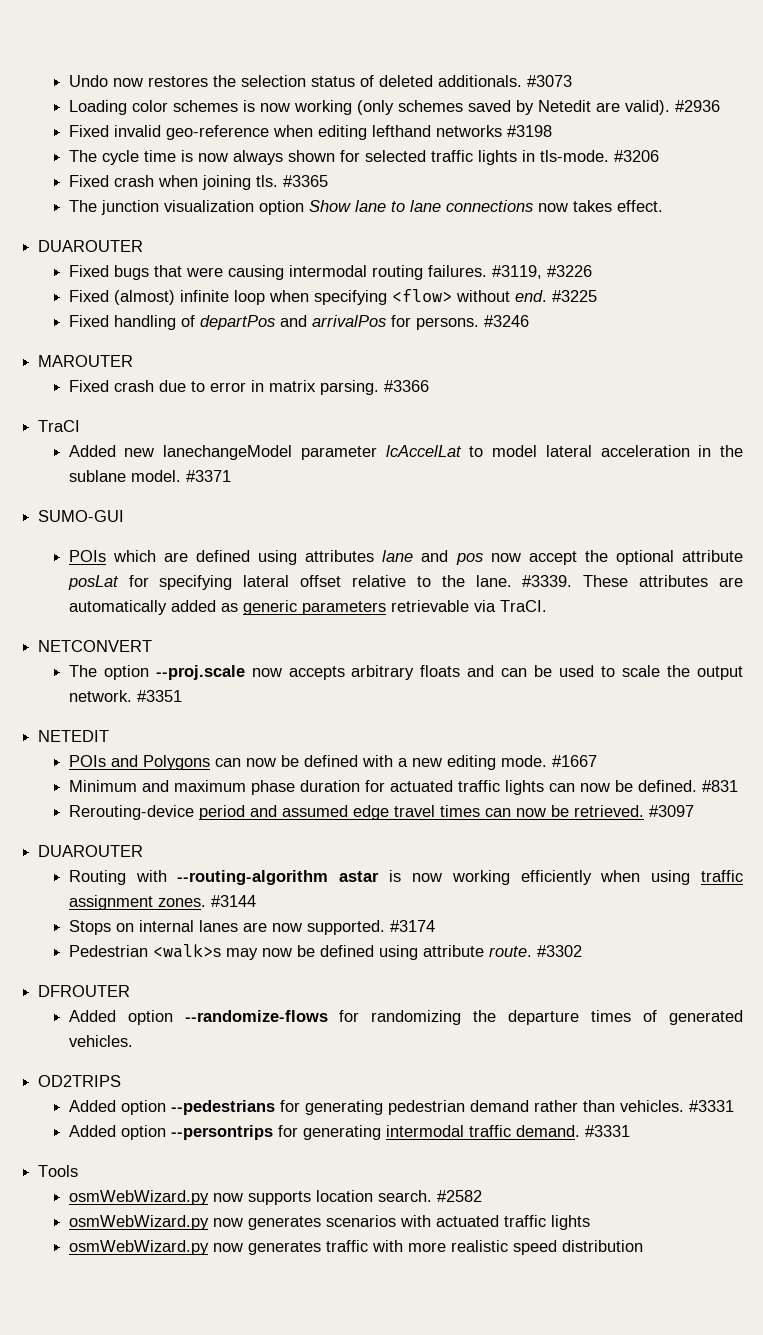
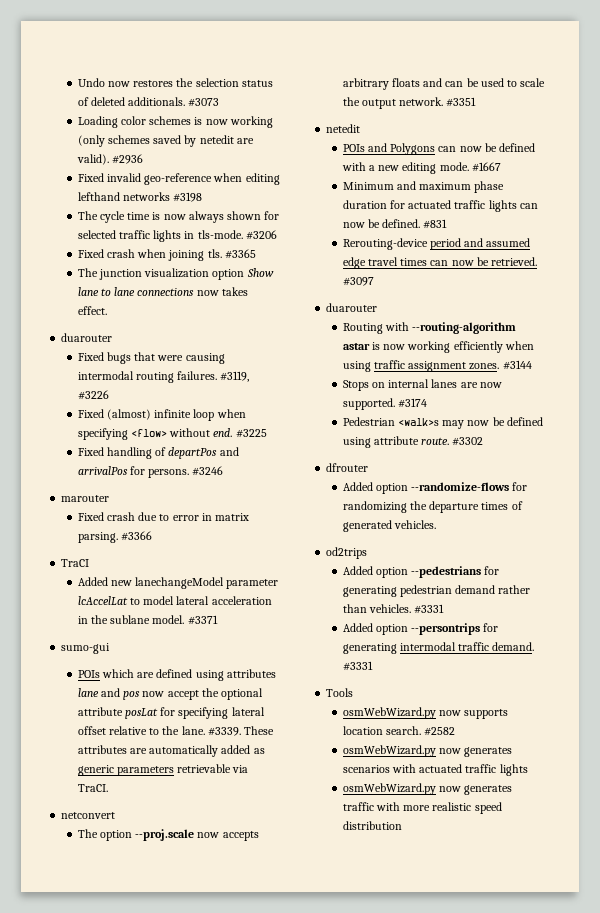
- Loading color schemes is now working (only schemes saved by Netedit are valid).
+ Loading color schemes is now working (only schemes saved by netedit are valid).
  The junction visualization option Show lane to lane connections now takes effect.
- DUAROUTER
+ duarouter
- MAROUTER
+ marouter
- SUMO-GUI
+ sumo-gui
- NETCONVERT
+ netconvert
  #3351
- NETEDIT
+ netedit
  #3097
- DUAROUTER
+ duarouter
- DFROUTER
+ dfrouter
- OD2TRIPS
+ od2trips

